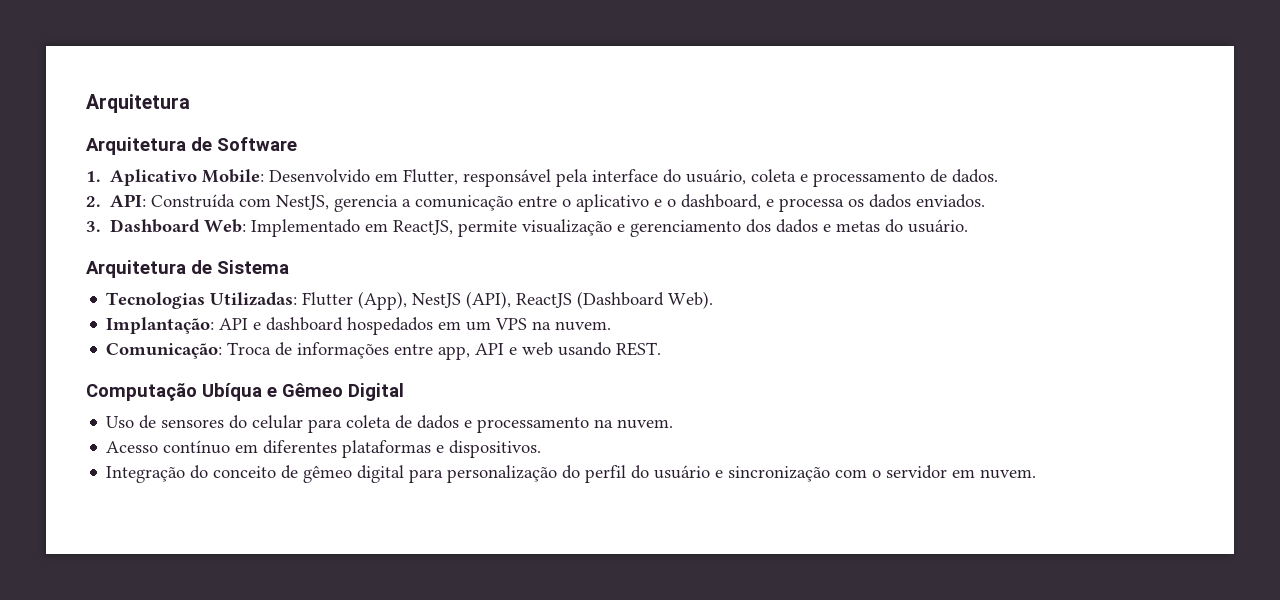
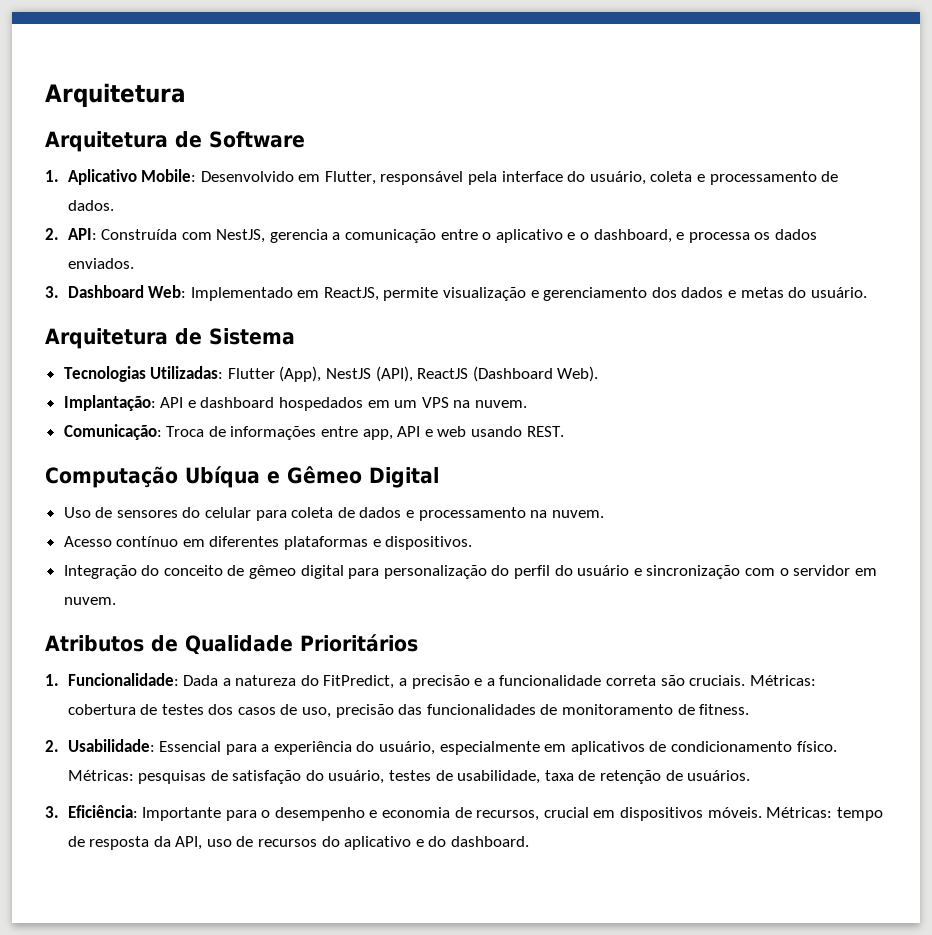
+ Atributos de Qualidade Prioritários
+ 1. Funcionalidade: Dada a natureza do FitPredict, a precisão e a funcionalidade correta são cruciais. Métricas: cobertura de testes dos casos de uso, precisão das funcionalidades de monitoramento de fitness.
+ 2. Usabilidade: Essencial para a experiência do usuário, especialmente em aplicativos de condicionamento físico. Métricas: pesquisas de satisfação do usuário, testes de usabilidade, taxa de retenção de usuários.
+ 3. Eficiência: Importante para o desempenho e economia de recursos, crucial em dispositivos móveis. Métricas: tempo de resposta da API, uso de recursos do aplicativo e do dashboard.

